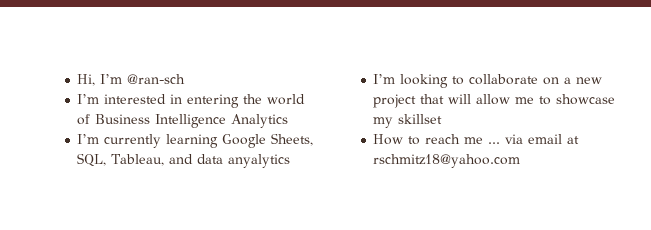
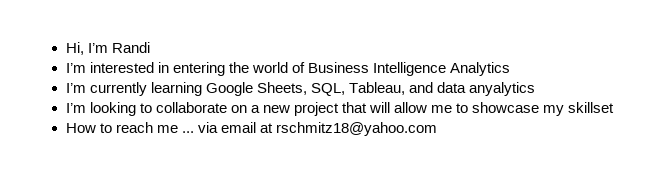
- Hi, I’m @ran-sch
+ Hi, I’m Randi

